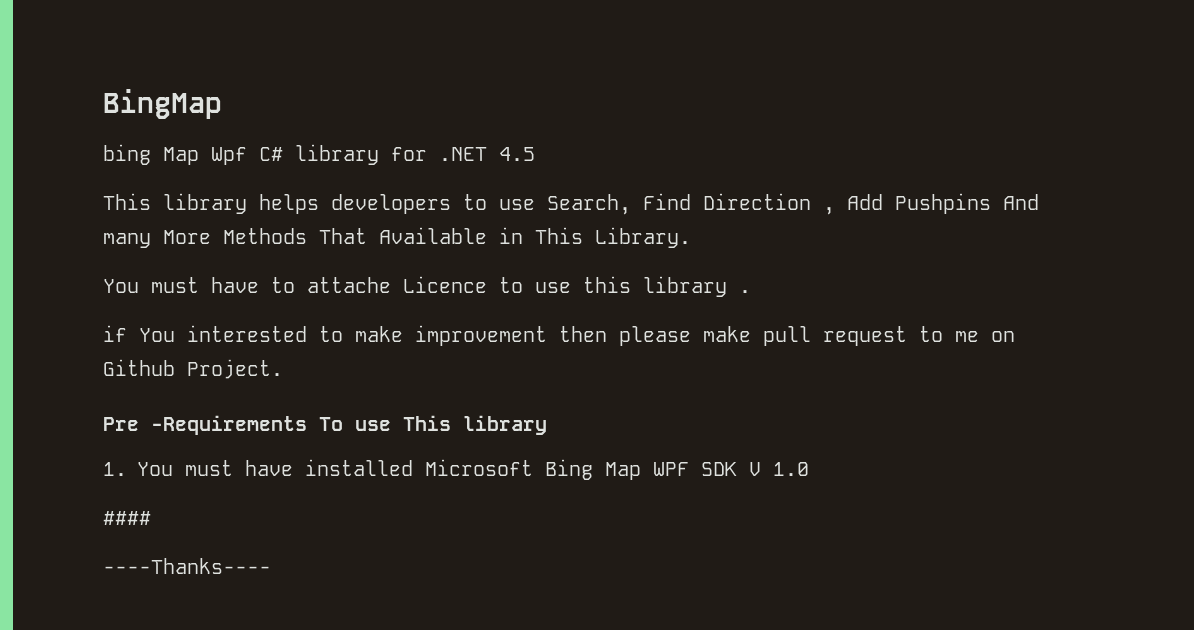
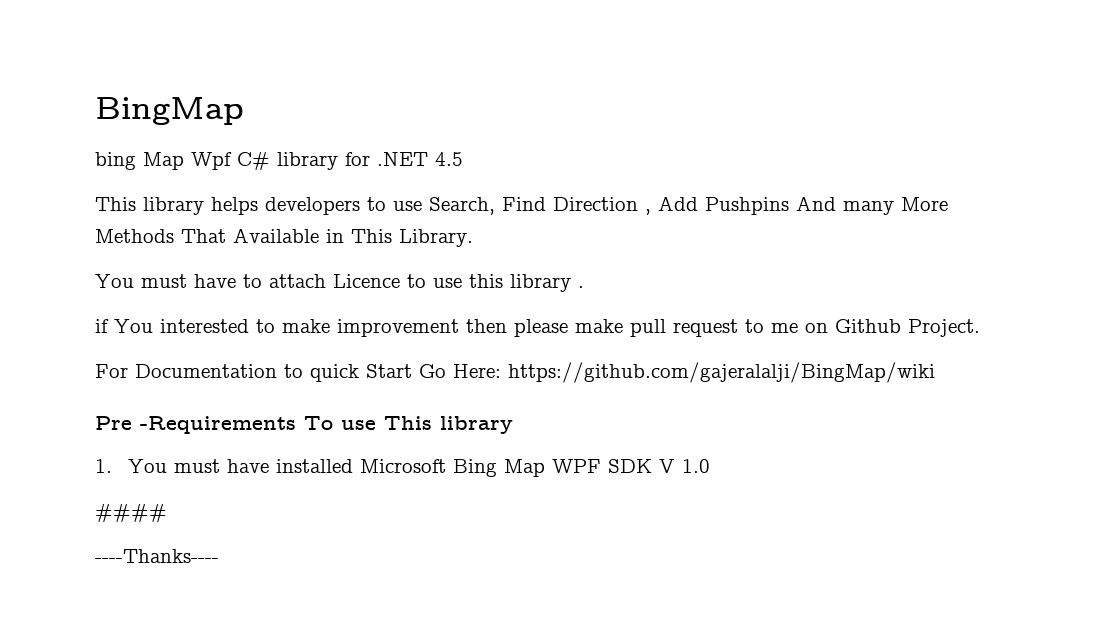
- You must have to attache Licence to use this library .
+ You must have to attach Licence to use this library .
+ For Documentation to quick Start Go Here: https://github.com/gajeralalji/BingMap/wiki

